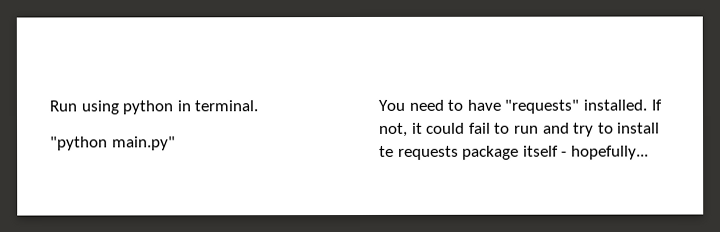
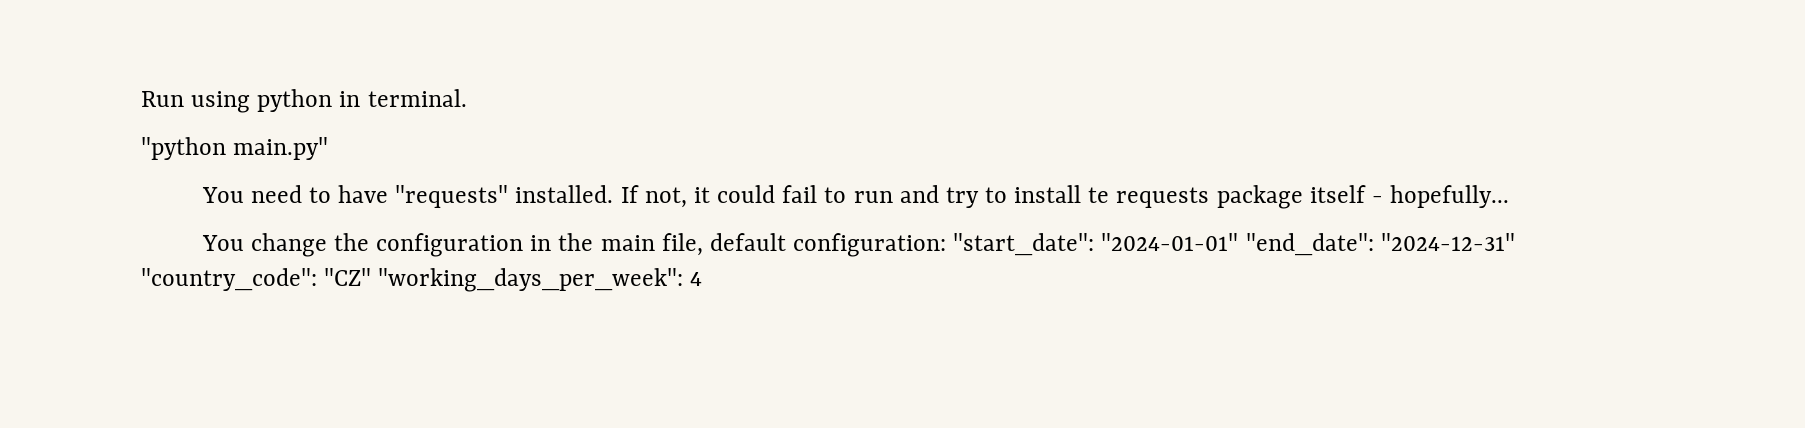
+ You change the configuration in the main file, default configuration: "start_date": "2024-01-01" "end_date": "2024-12-31" "country_code": "CZ" "working_days_per_week": 4

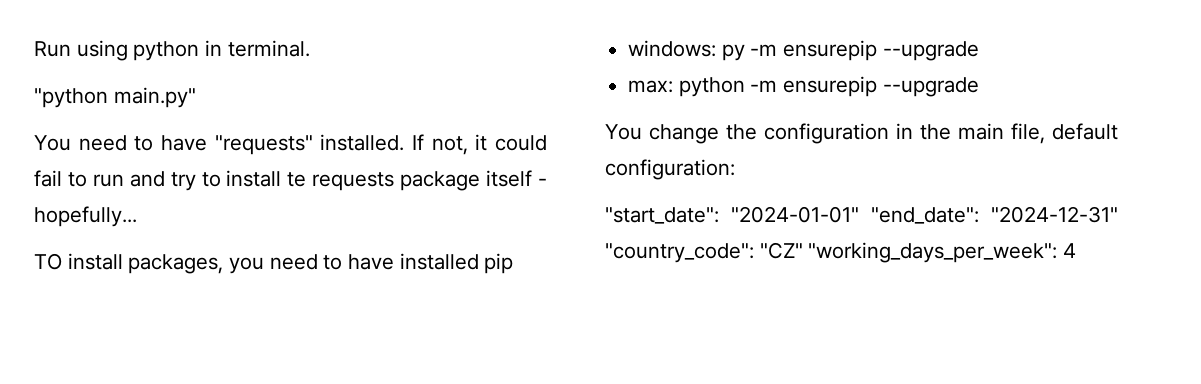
+ TO install packages, you need to have installed pip
+ windows: py -m ensurepip --upgrade
+ max: python -m ensurepip --upgrade
- You change the configuration in the main file, default configuration: "start_date": "2024-01-01" "end_date": "2024-12-31" "country_code": "CZ" "working_days_per_week": 4
+ You change the configuration in the main file, default configuration:
+ "start_date": "2024-01-01" "end_date": "2024-12-31" "country_code": "CZ" "working_days_per_week": 4

